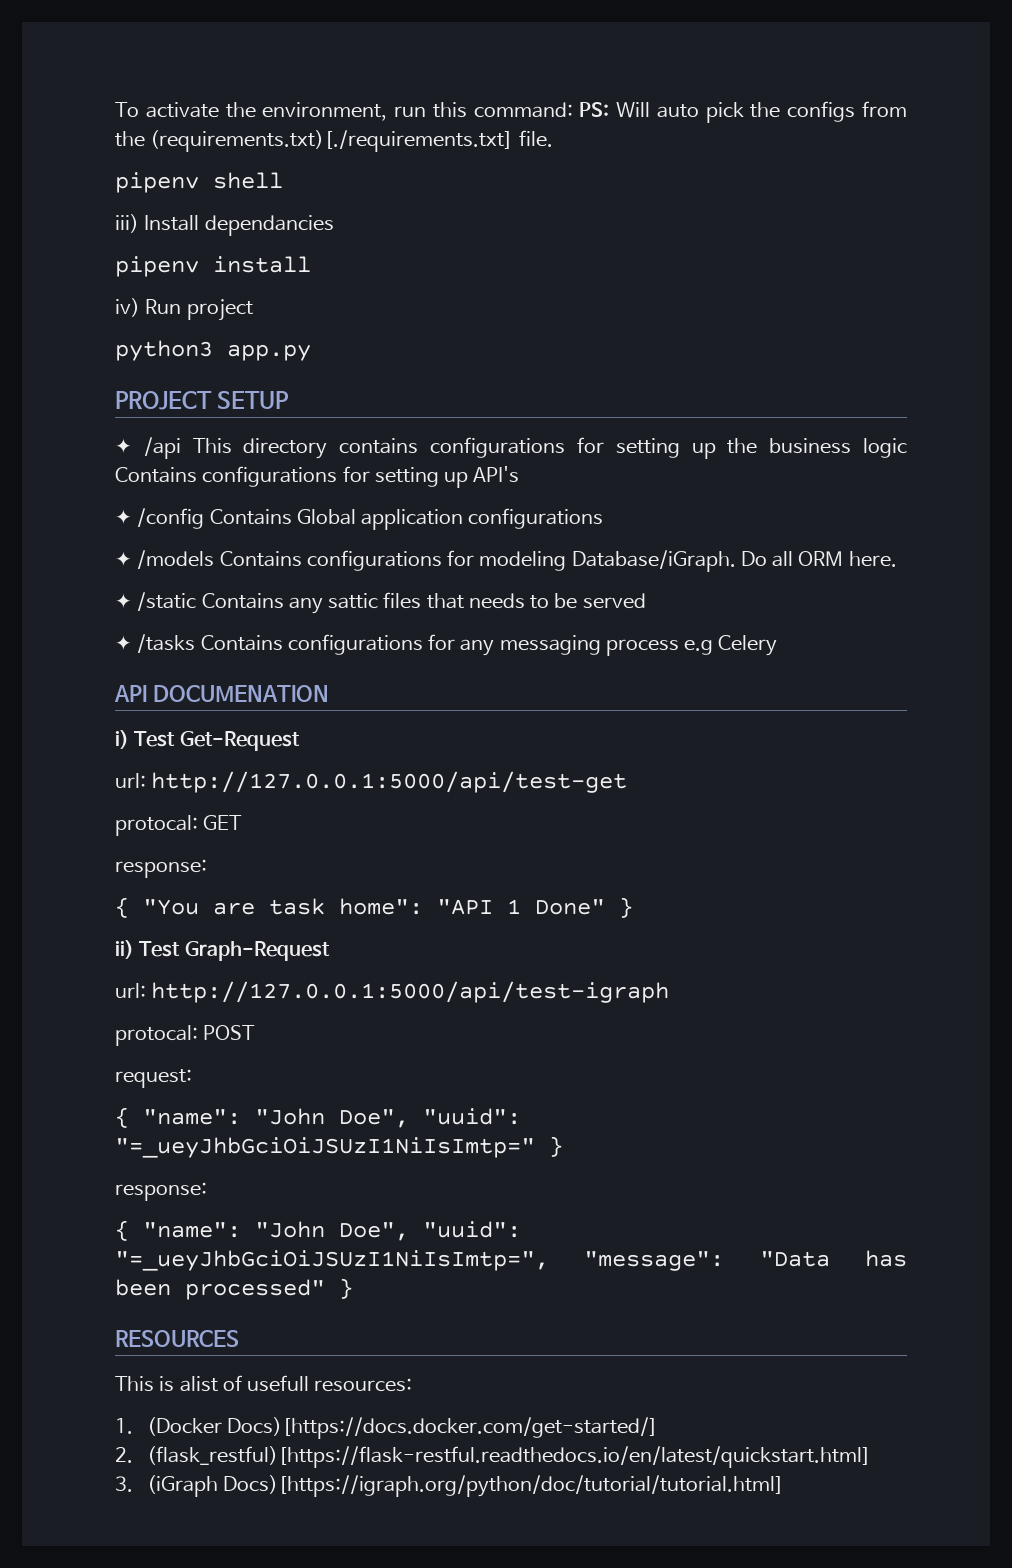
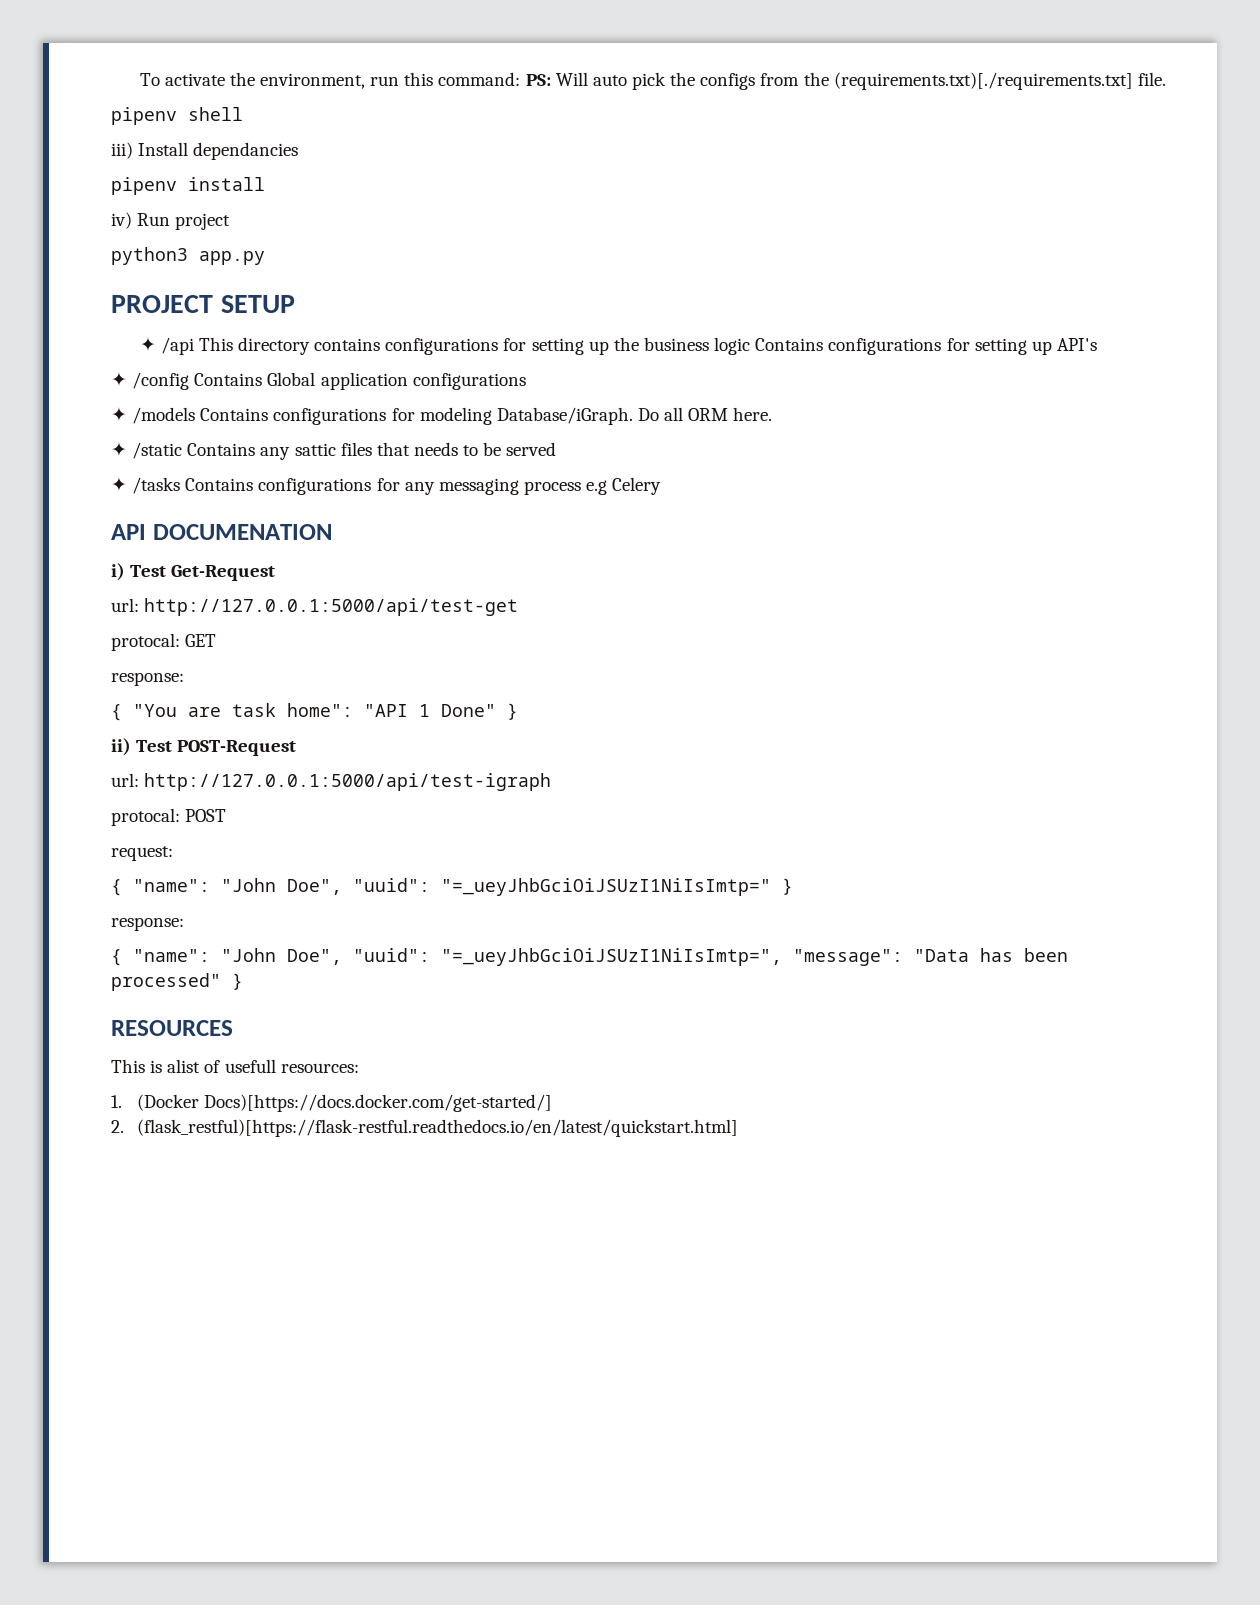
- ii) Test Graph-Request
+ ii) Test POST-Request
- 3. (iGraph Docs)[https://igraph.org/python/doc/tutorial/tutorial.html]

